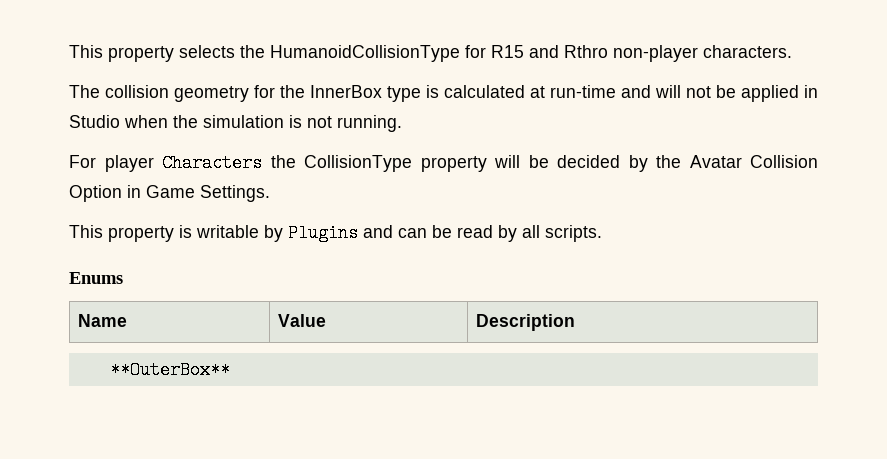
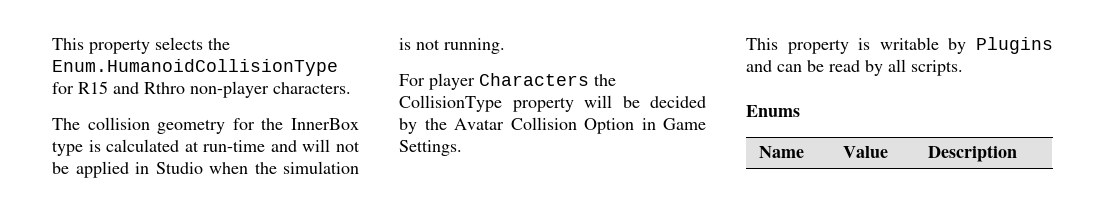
- This property selects the HumanoidCollisionType for R15 and Rthro non-player characters.
+ This property selects the Enum.HumanoidCollisionType for R15 and Rthro non-player characters.
- **OuterBox**

